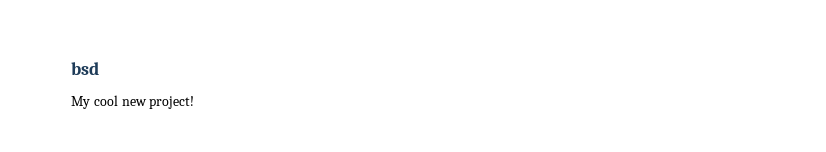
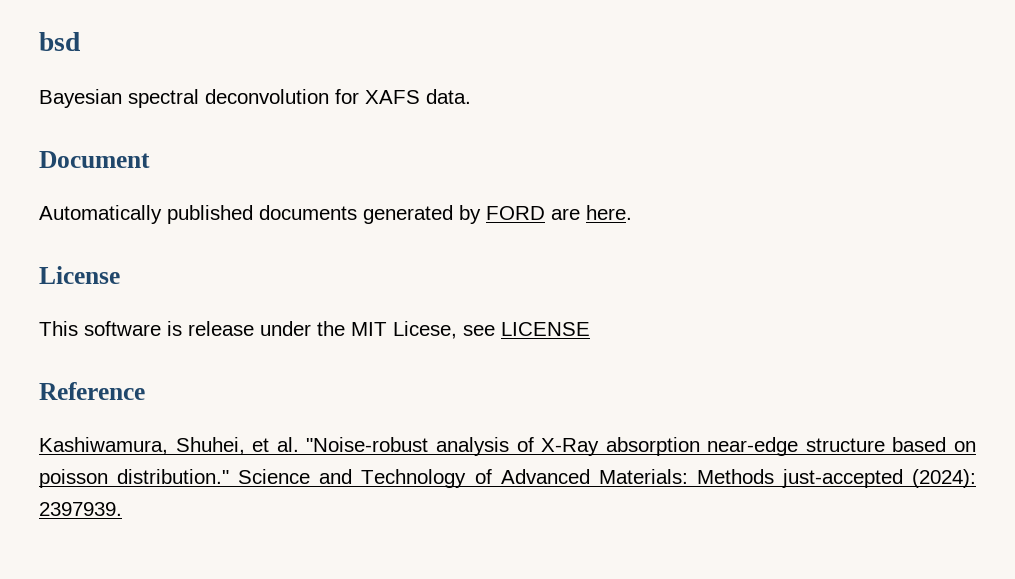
- My cool new project!
+ Bayesian spectral deconvolution for XAFS data.
+ Document
+ Automatically published documents generated by FORD are here.
+ License
+ This software is release under the MIT Licese, see LICENSE
+ Reference
+ Kashiwamura, Shuhei, et al. "Noise-robust analysis of X-Ray absorption near-edge structure based on poisson distribution." Science and Technology of Advanced Materials: Methods just-accepted (2024): 2397939.

